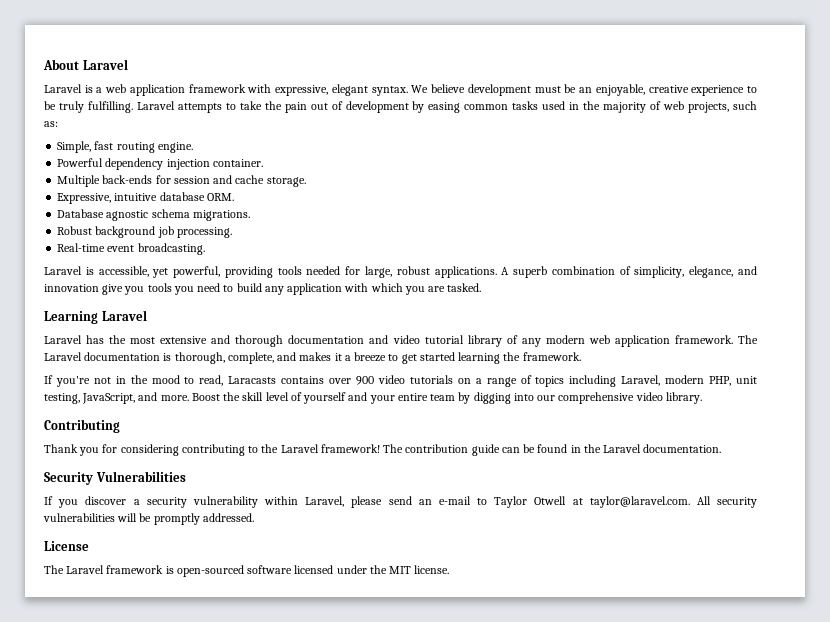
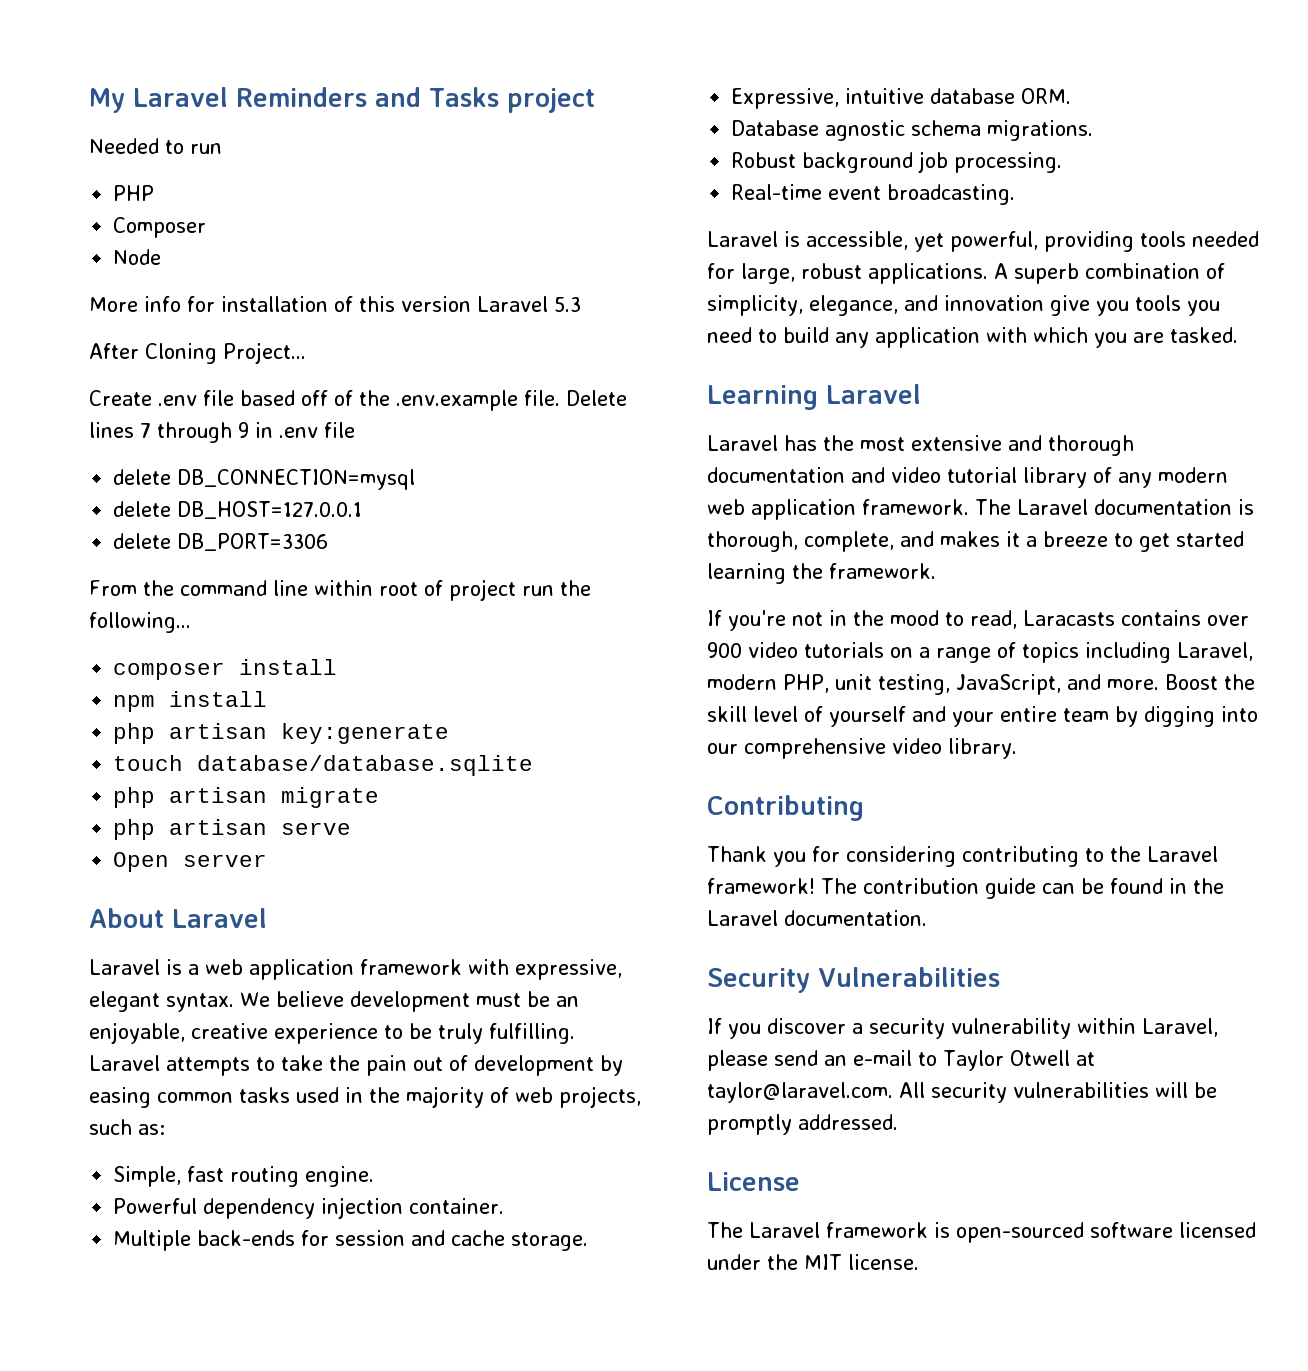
+ My Laravel Reminders and Tasks project
+ Needed to run
+ PHP
+ Composer
+ Node
+ More info for installation of this version Laravel 5.3
+ After Cloning Project...
+ Create .env file based off of the .env.example file. Delete lines 7 through 9 in .env file
+ delete DB_CONNECTION=mysql
+ delete DB_HOST=127.0.0.1
+ delete DB_PORT=3306
+ From the command line within root of project run the following...
+ composer install
+ npm install
+ php artisan key:generate
+ touch database/database.sqlite
+ php artisan migrate
+ php artisan serve
+ Open server

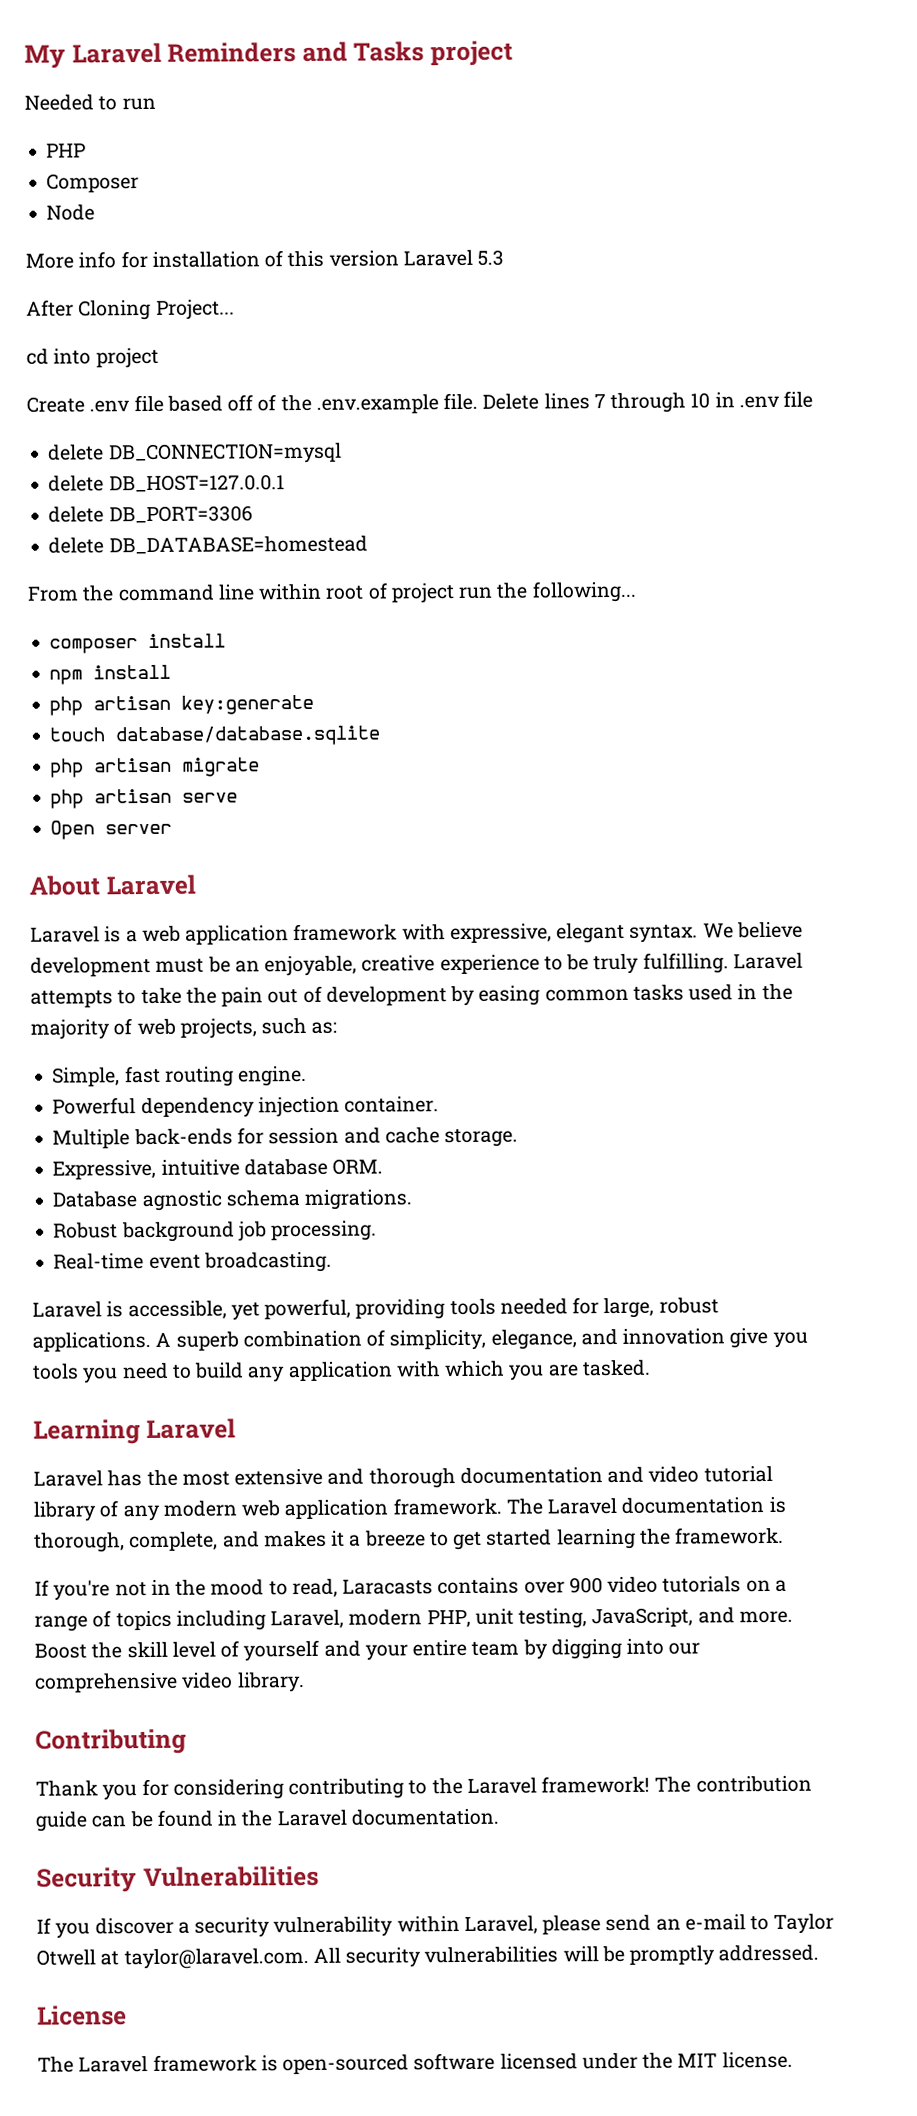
+ cd into project
- Delete lines 7 through 9 in .env file
+ Delete lines 7 through 10 in .env file
+ delete DB_DATABASE=homestead

